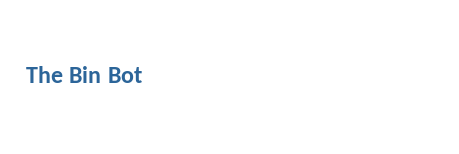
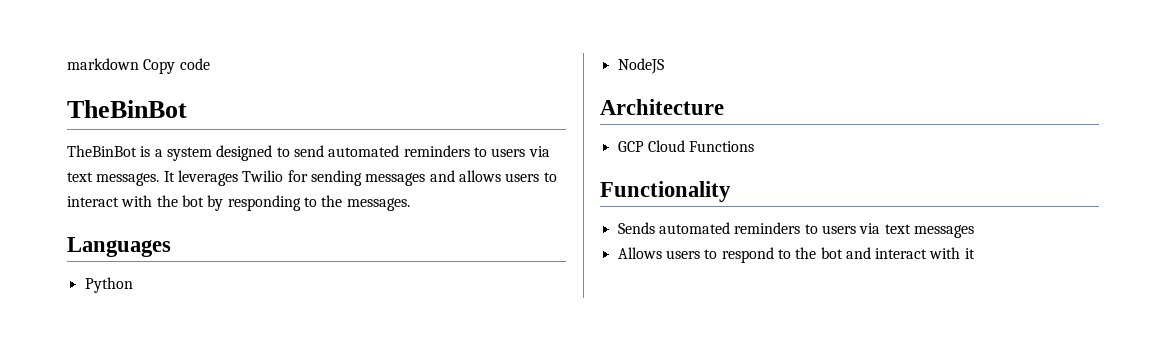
- The Bin Bot
+ markdown Copy code
+ TheBinBot
+ TheBinBot is a system designed to send automated reminders to users via text messages. It leverages Twilio for sending messages and allows users to interact with the bot by responding to the messages.
+ Languages
+ Python
+ NodeJS
+ Architecture
+ GCP Cloud Functions
+ Functionality
+ Sends automated reminders to users via text messages
+ Allows users to respond to the bot and interact with it

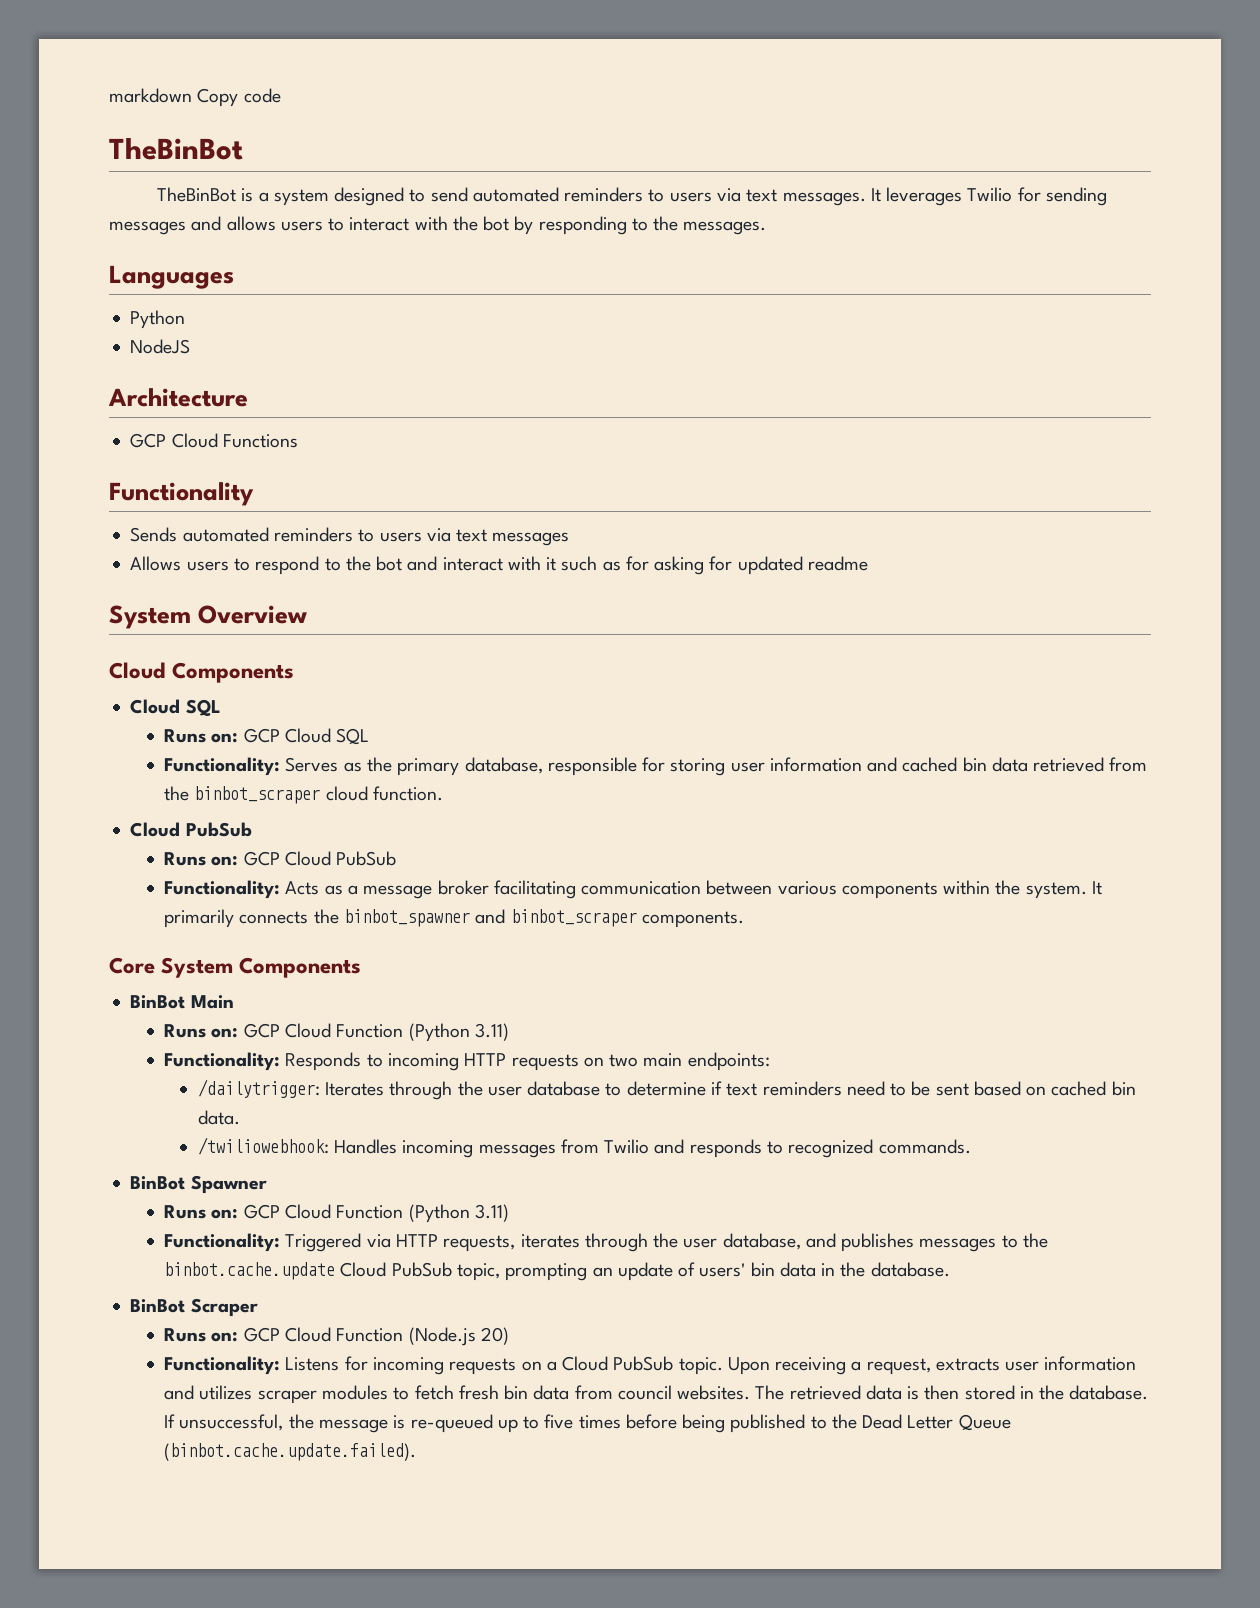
- Allows users to respond to the bot and interact with it
+ Allows users to respond to the bot and interact with it such as for asking for updated readme
+ System Overview
+ Cloud Components
+ Cloud SQL
+ Runs on: GCP Cloud SQL
+ Functionality: Serves as the primary database, responsible for storing user information and cached bin data retrieved from the binbot_scraper cloud function.
+ Cloud PubSub
+ Runs on: GCP Cloud PubSub
+ Functionality: Acts as a message broker facilitating communication between various components within the system. It primarily connects the binbot_spawner and binbot_scraper components.
+ Core System Components
+ BinBot Main
+ Runs on: GCP Cloud Function (Python 3.11)
+ Functionality: Responds to incoming HTTP requests on two main endpoints:
+ /dailytrigger: Iterates through the user database to determine if text reminders need to be sent based on cached bin data.
+ /twiliowebhook: Handles incoming messages from Twilio and responds to recognized commands.
+ BinBot Spawner
+ Runs on: GCP Cloud Function (Python 3.11)
+ Functionality: Triggered via HTTP requests, iterates through the user database, and publishes messages to the binbot.cache.update Cloud PubSub topic, prompting an update of users' bin data in the database.
+ BinBot Scraper
+ Runs on: GCP Cloud Function (Node.js 20)
+ Functionality: Listens for incoming requests on a Cloud PubSub topic. Upon receiving a request, extracts user information and utilizes scraper modules to fetch fresh bin data from council websites. The retrieved data is then stored in the database. If unsuccessful, the message is re-queued up to five times before being published to the Dead Letter Queue (binbot.cache.update.failed).

